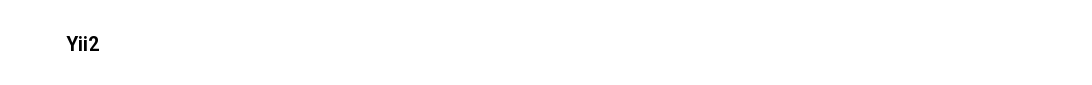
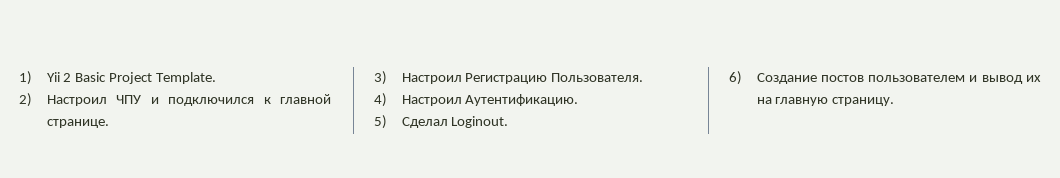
- Yii2
+ 1) Yii 2 Basic Project Template.
+ 2) Настроил ЧПУ и подключился к главной странице.
+ 3) Настроил Регистрацию Пользователя.
+ 4) Настроил Аутентификацию.
+ 5) Сделал Loginout.
+ 6) Создание постов пользователем и вывод их на главную страницу.

